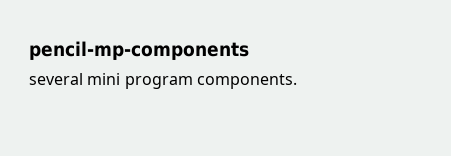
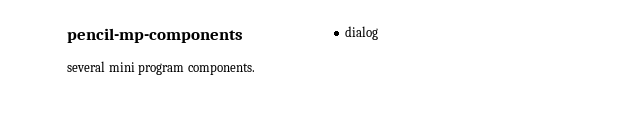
+ dialog

